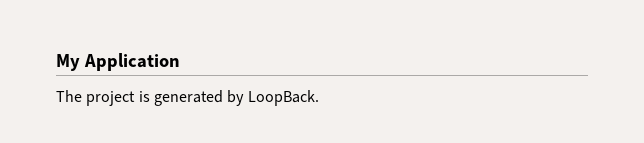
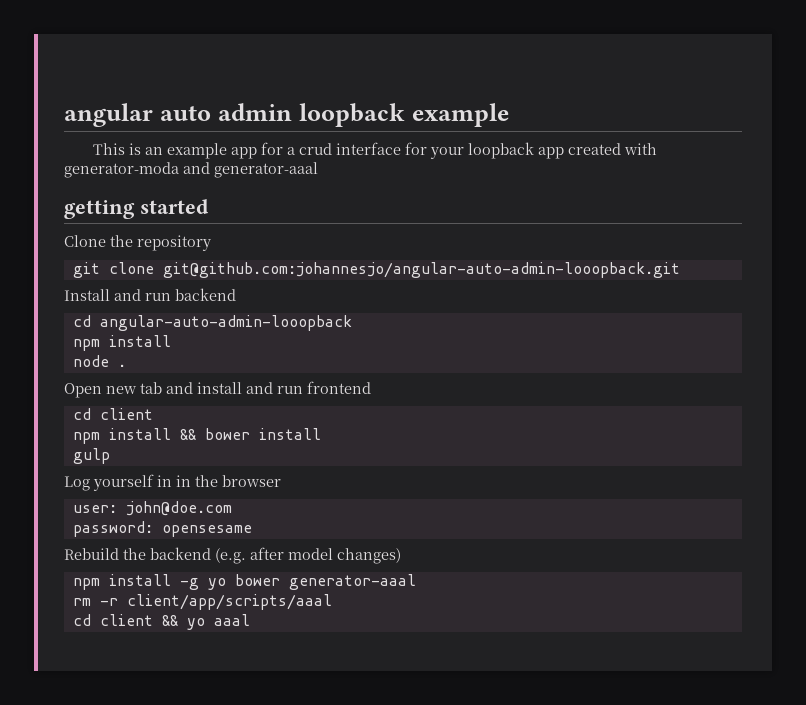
- My Application
- The project is generated by LoopBack.
+ angular auto admin loopback example
+ This is an example app for a crud interface for your loopback app created with generator-moda and generator-aaal
+ getting started
+ Clone the repository
+ git clone git@github.com:johannesjo/angular-auto-admin-looopback.git
+ Install and run backend
+ cd angular-auto-admin-looopback
+ npm install
+ node .
+ Open new tab and install and run frontend
+ cd client
+ npm install && bower install
+ gulp
+ Log yourself in in the browser
+ user: john@doe.com
+ password: opensesame
+ Rebuild the backend (e.g. after model changes)
+ npm install -g yo bower generator-aaal
+ rm -r client/app/scripts/aaal
+ cd client && yo aaal

